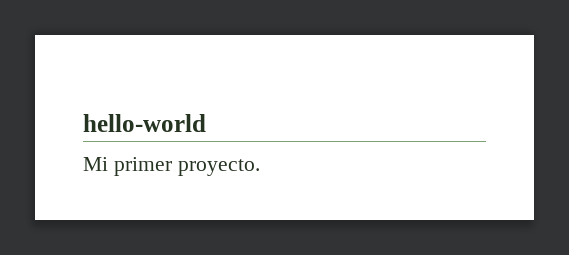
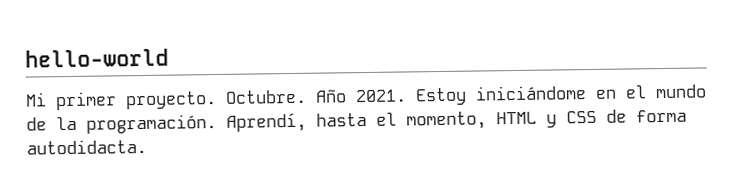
+ Octubre. Año 2021. Estoy iniciándome en el mundo de la programación. Aprendí, hasta el momento, HTML y CSS de forma autodidacta.

